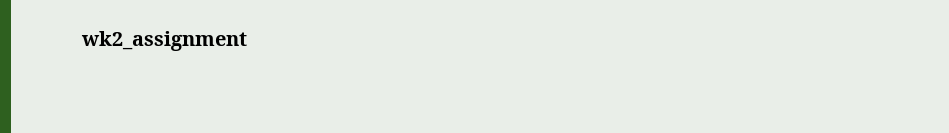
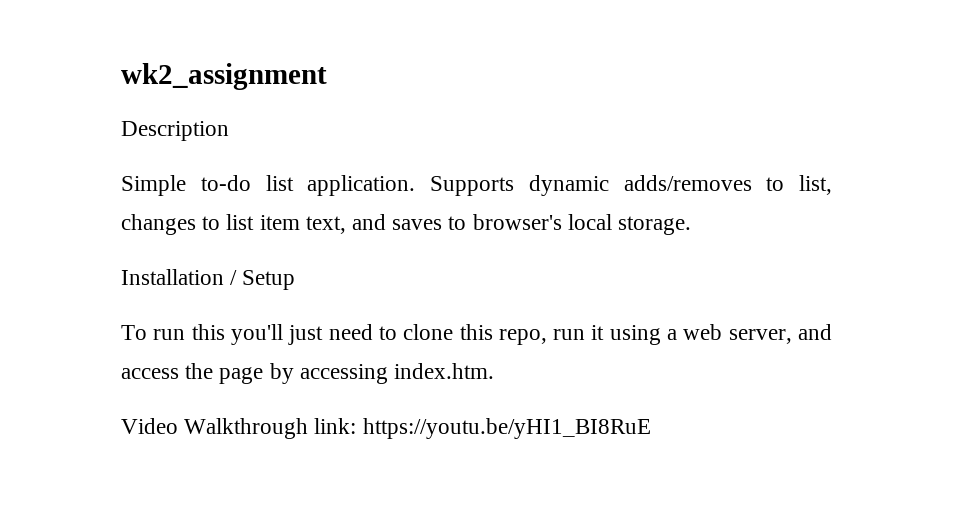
+ Description
+ Simple to-do list application. Supports dynamic adds/removes to list, changes to list item text, and saves to browser's local storage.
+ Installation / Setup
+ To run this you'll just need to clone this repo, run it using a web server, and access the page by accessing index.htm.
+ Video Walkthrough link: https://youtu.be/yHI1_BI8RuE

